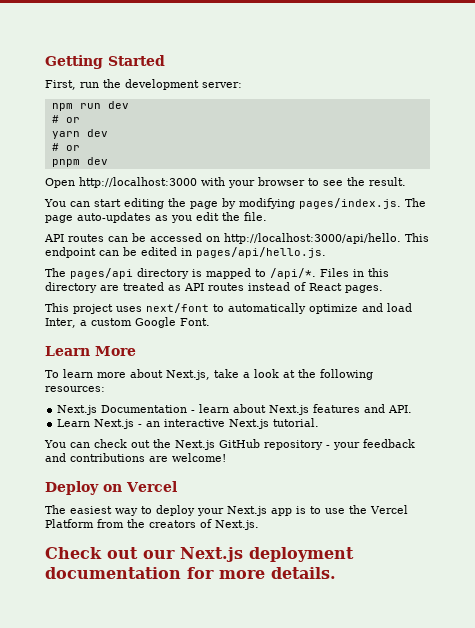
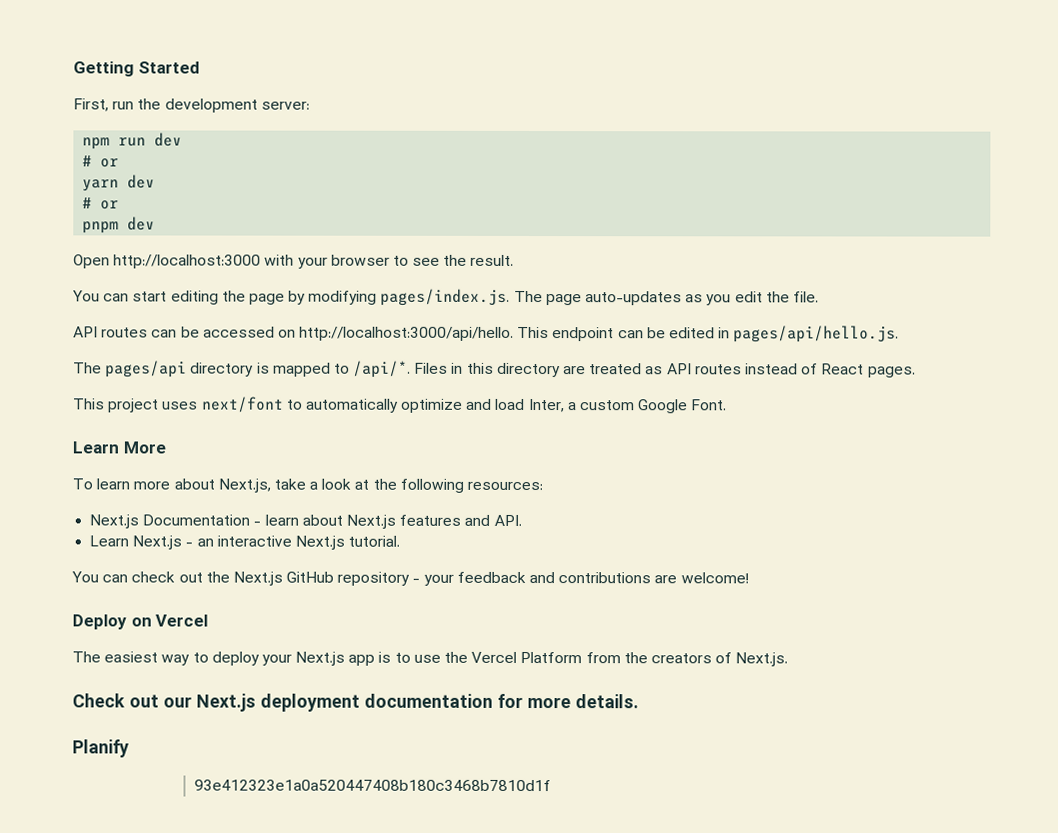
+ Planify
+ 93e412323e1a0a520447408b180c3468b7810d1f

